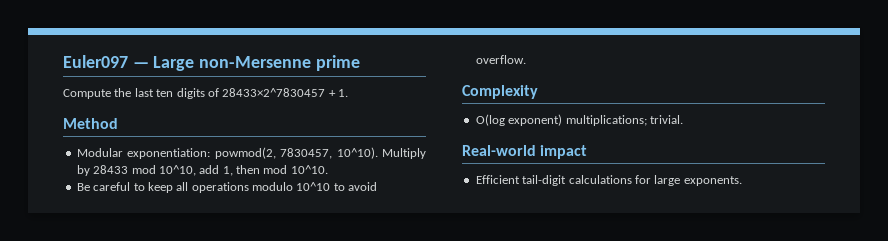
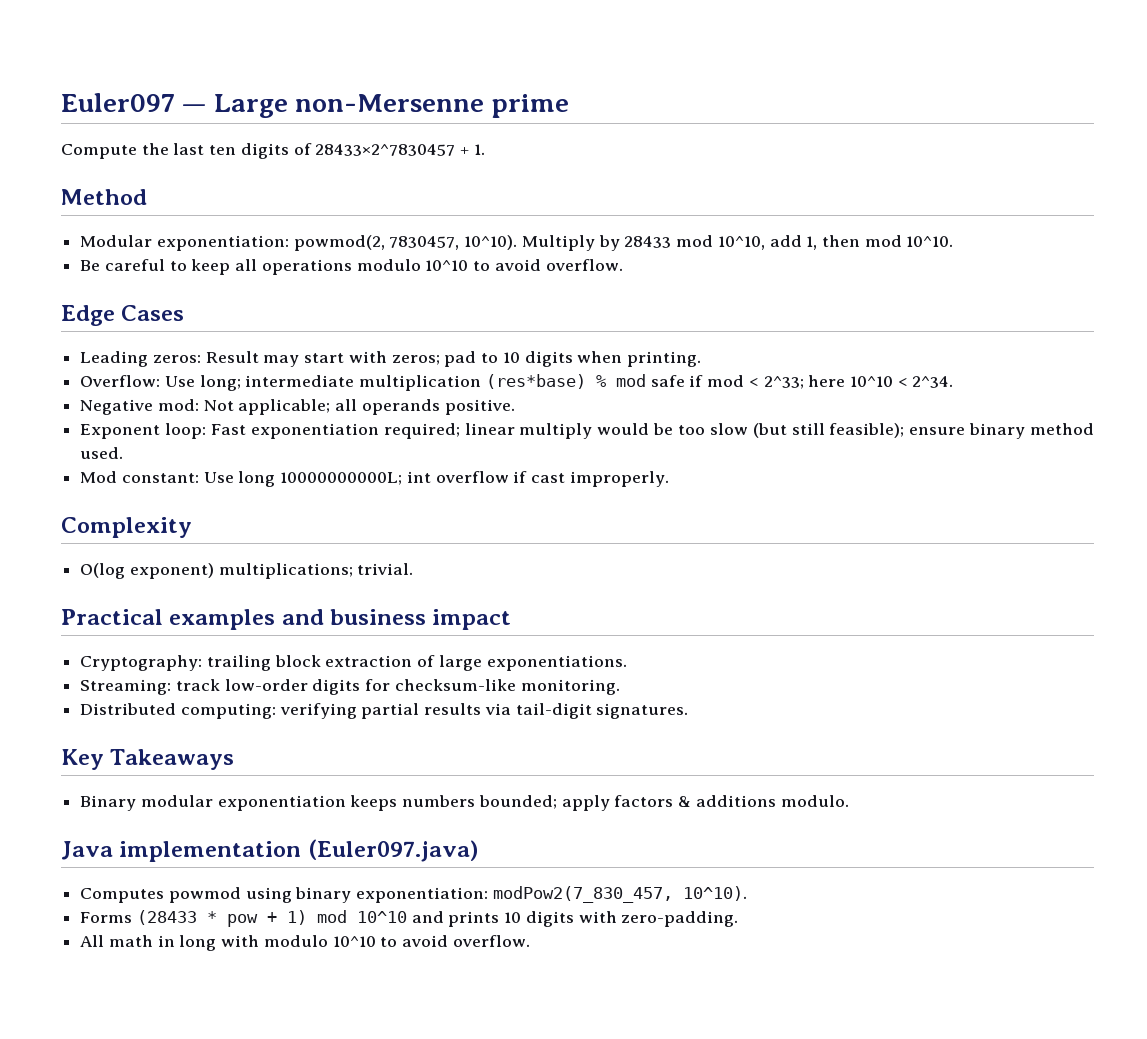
+ Edge Cases
+ Leading zeros: Result may start with zeros; pad to 10 digits when printing.
+ Overflow: Use long; intermediate multiplication (res*base) % mod safe if mod < 2^33; here 10^10 < 2^34.
+ Negative mod: Not applicable; all operands positive.
+ Exponent loop: Fast exponentiation required; linear multiply would be too slow (but still feasible); ensure binary method used.
+ Mod constant: Use long 10000000000L; int overflow if cast improperly.
- Real-world impact
- Efficient tail-digit calculations for large exponents.
+ Practical examples and business impact
+ Cryptography: trailing block extraction of large exponentiations.
+ Streaming: track low-order digits for checksum-like monitoring.
+ Distributed computing: verifying partial results via tail-digit signatures.
+ Key Takeaways
+ Binary modular exponentiation keeps numbers bounded; apply factors & additions modulo.
+ Java implementation (Euler097.java)
+ Computes powmod using binary exponentiation: modPow2(7_830_457, 10^10).
+ Forms (28433 * pow + 1) mod 10^10 and prints 10 digits with zero-padding.
+ All math in long with modulo 10^10 to avoid overflow.

